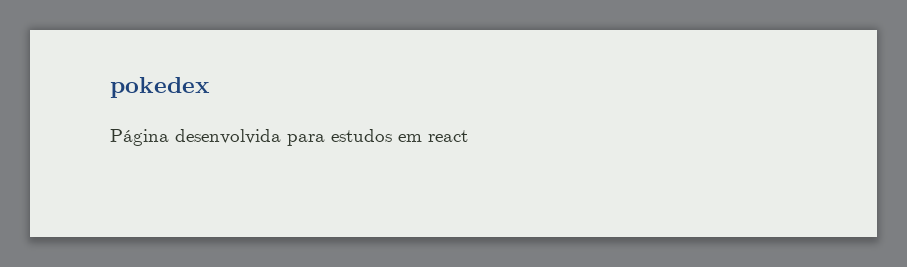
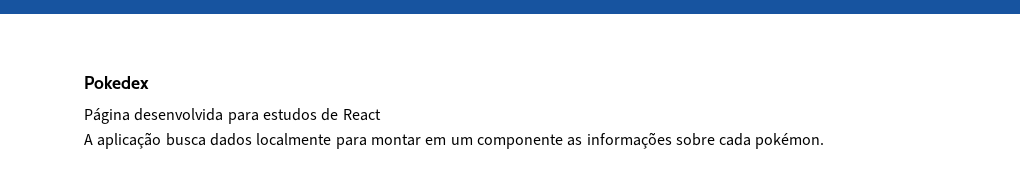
- pokedex
+ Pokedex
- Página desenvolvida para estudos em react
+ Página desenvolvida para estudos de React
+ A aplicação busca dados localmente para montar em um componente as informações sobre cada pokémon.

